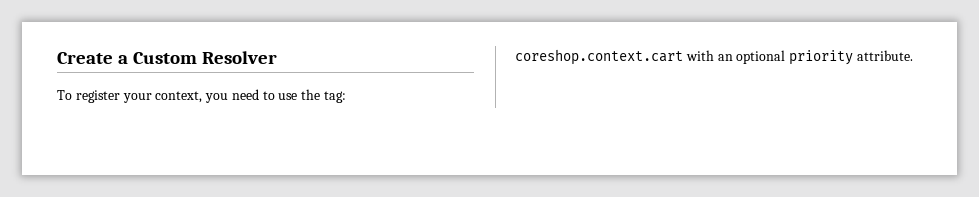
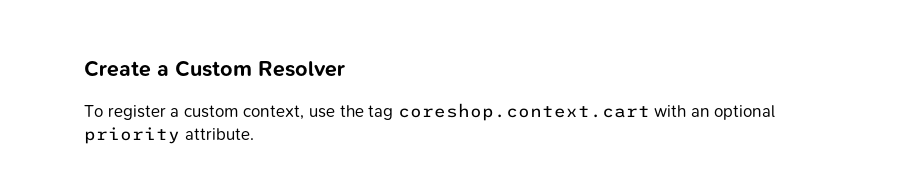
- To register your context, you need to use the tag: coreshop.context.cart with an optional priority attribute.
+ To register a custom context, use the tag coreshop.context.cart with an optional priority attribute.

